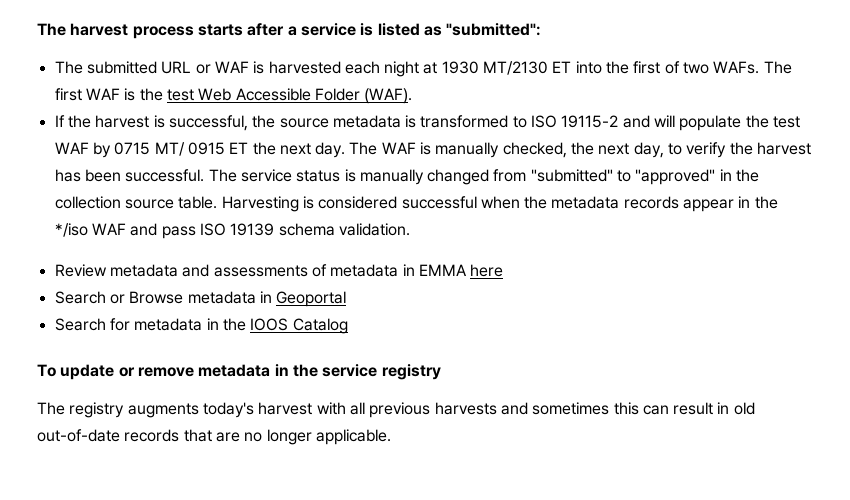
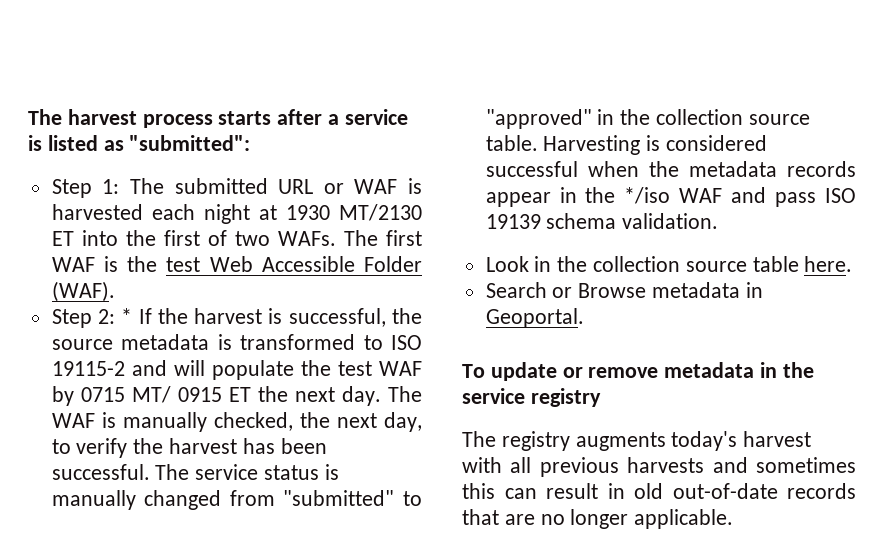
- The submitted URL or WAF is harvested each night at 1930 MT/2130 ET into the first of two WAFs.
+ Step 1: The submitted URL or WAF is harvested each night at 1930 MT/2130 ET into the first of two WAFs.
- If the harvest is successful, the source metadata is transformed to ISO 19115-2 and will populate the test WAF by 0715 MT/ 0915 ET the next day.
+ Step 2: * If the harvest is successful, the source metadata is transformed to ISO 19115-2 and will populate the test WAF by 0715 MT/ 0915 ET the next day.
- Review metadata and assessments of metadata in EMMA here
+ Look in the collection source table here.
- Search or Browse metadata in Geoportal
- Search for metadata in the IOOS Catalog
+ Search or Browse metadata in Geoportal.

